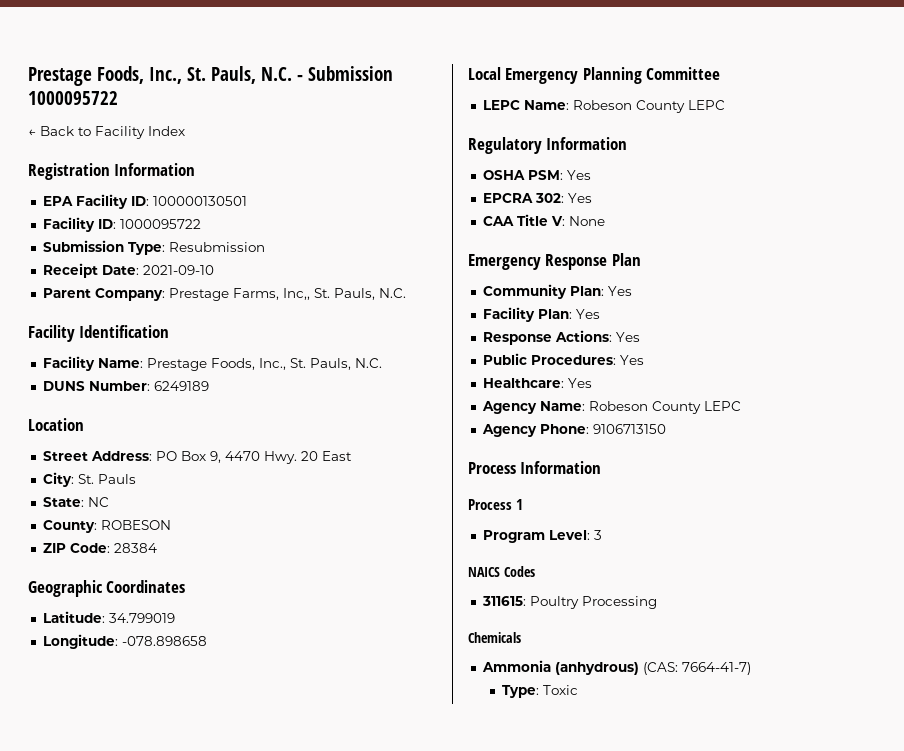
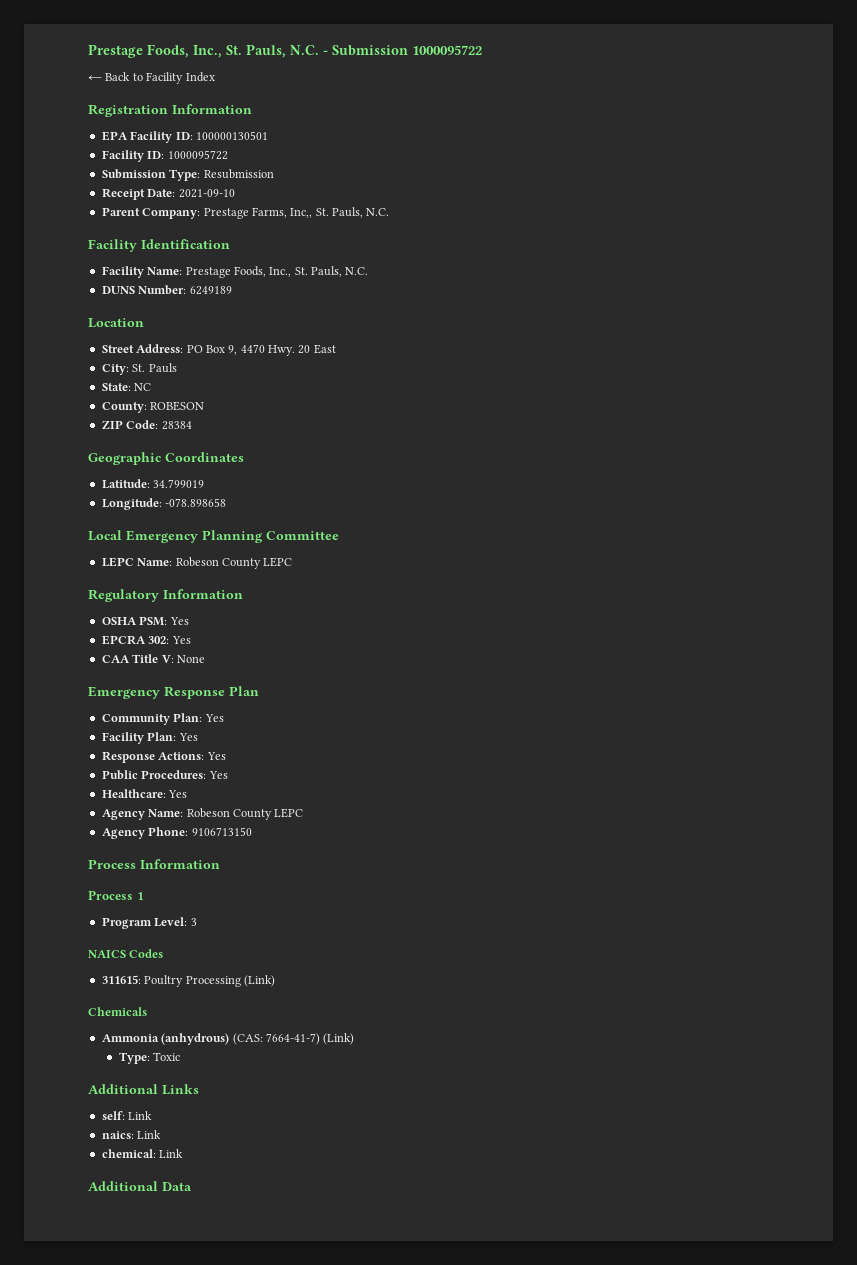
- 311615: Poultry Processing
+ 311615: Poultry Processing (Link)
- Ammonia (anhydrous) (CAS: 7664-41-7)
+ Ammonia (anhydrous) (CAS: 7664-41-7) (Link)
+ Additional Links
+ self: Link
+ naics: Link
+ chemical: Link
+ Additional Data

